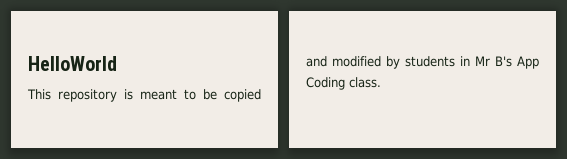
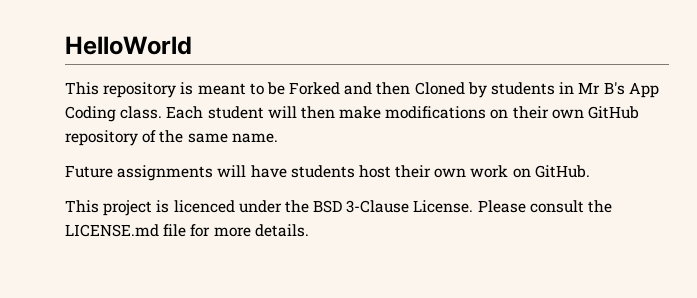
- This repository is meant to be copied and modified by students in Mr B's App Coding class.
+ This repository is meant to be Forked and then Cloned by students in Mr B's App Coding class.
+ Each student will then make modifications on their own GitHub repository of the same name.
+ Future assignments will have students host their own work on GitHub.
+ This project is licenced under the BSD 3-Clause License. Please consult the LICENSE.md file for more details.

